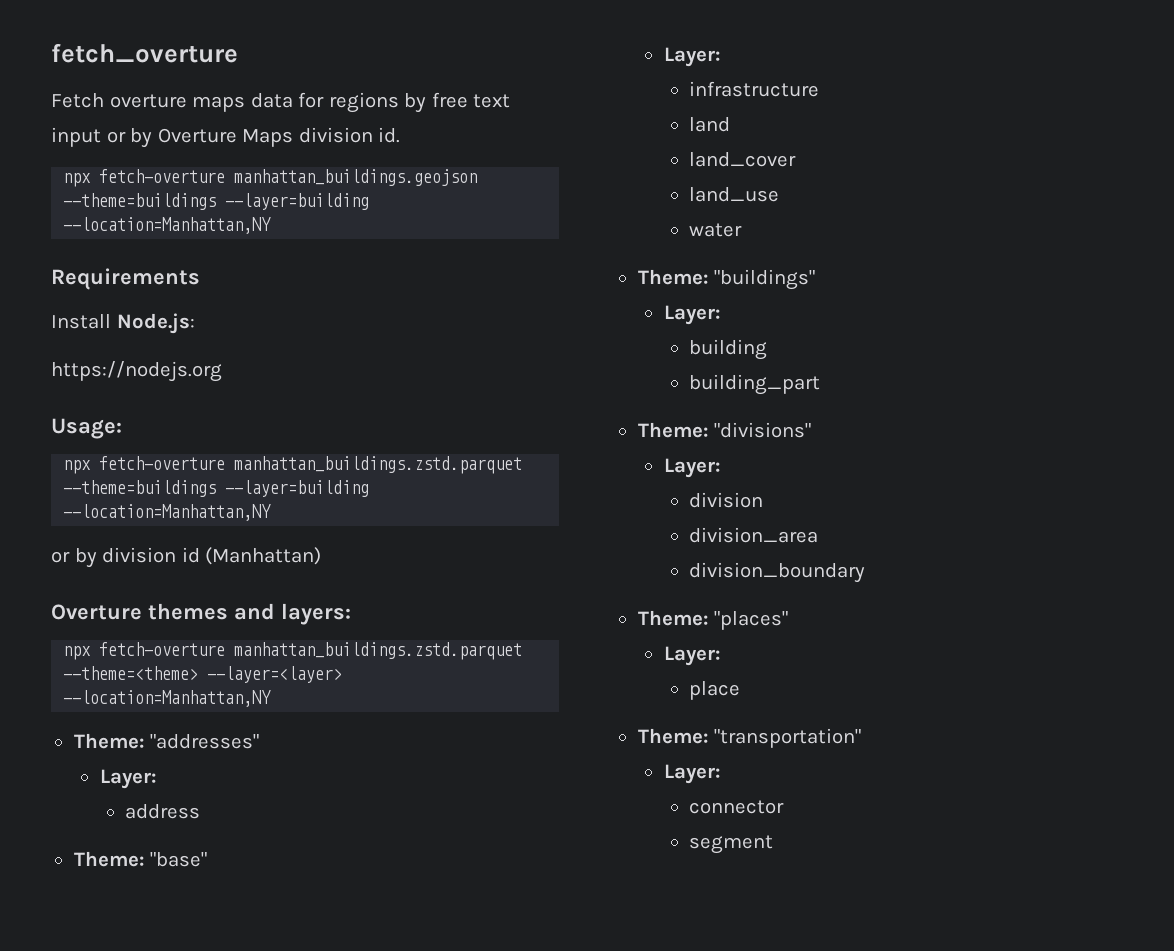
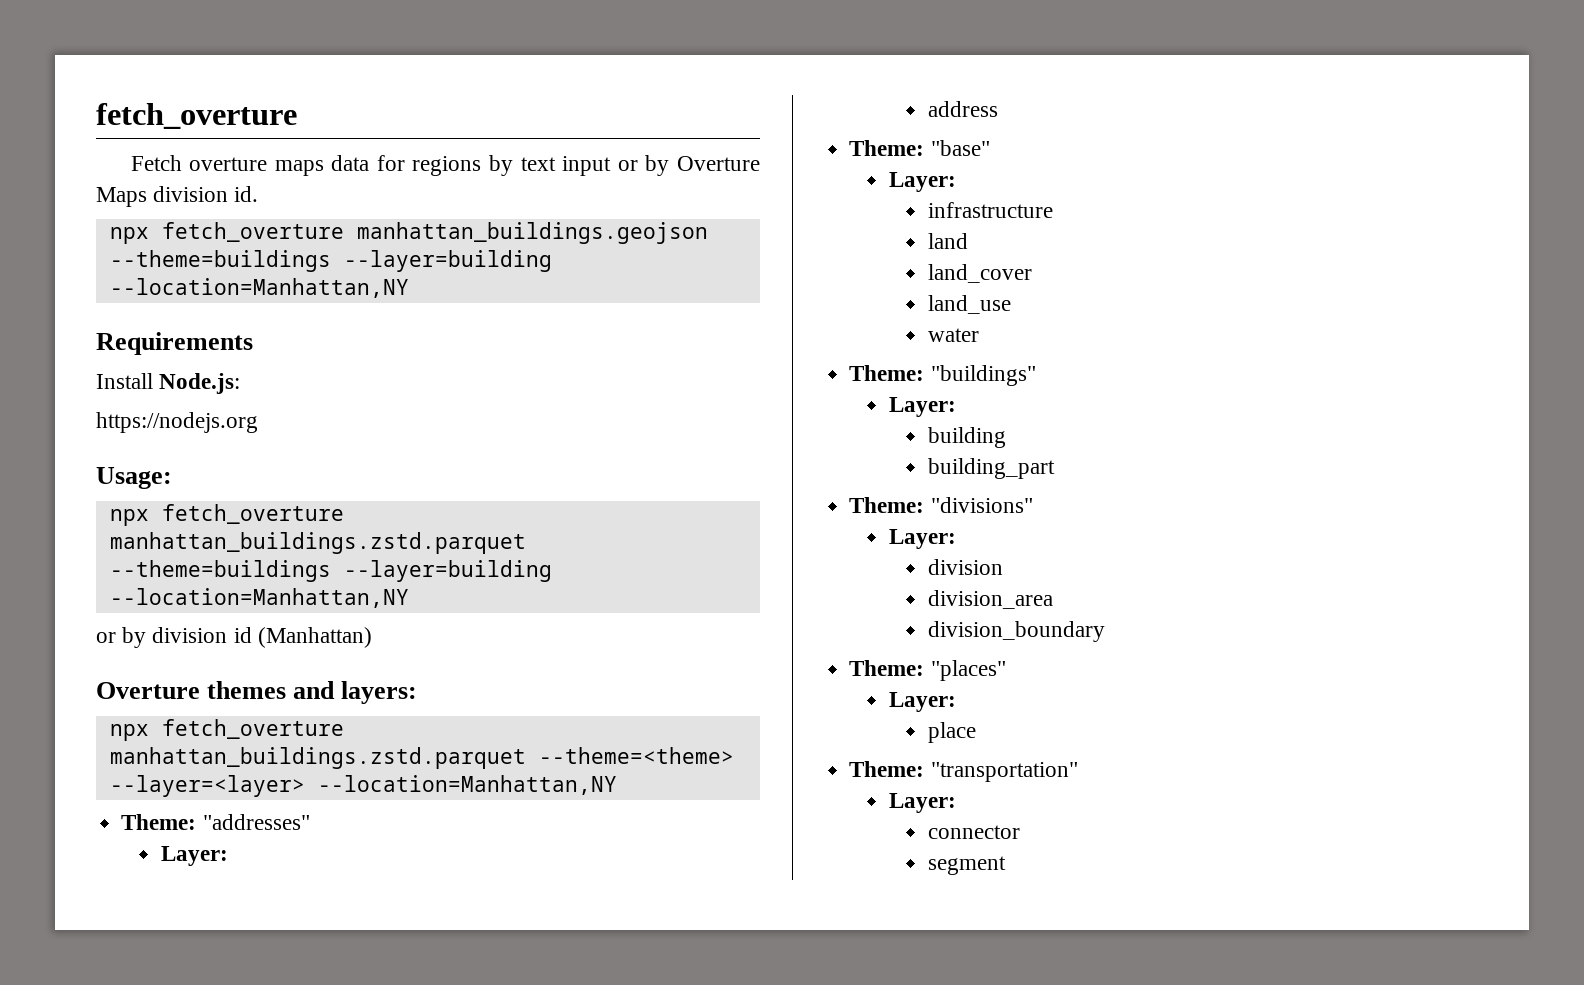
- Fetch overture maps data for regions by free text input or by Overture Maps division id.
+ Fetch overture maps data for regions by text input or by Overture Maps division id.
- npx fetch-overture manhattan_buildings.geojson --theme=buildings --layer=building --location=Manhattan,NY
+ npx fetch_overture manhattan_buildings.geojson --theme=buildings --layer=building --location=Manhattan,NY
- npx fetch-overture manhattan_buildings.zstd.parquet --theme=buildings --layer=building --location=Manhattan,NY
+ npx fetch_overture manhattan_buildings.zstd.parquet --theme=buildings --layer=building --location=Manhattan,NY
- npx fetch-overture manhattan_buildings.zstd.parquet --theme=<theme> --layer=<layer> --location=Manhattan,NY
+ npx fetch_overture manhattan_buildings.zstd.parquet --theme=<theme> --layer=<layer> --location=Manhattan,NY

